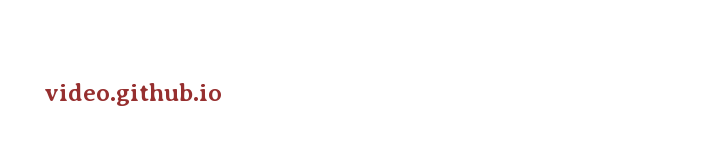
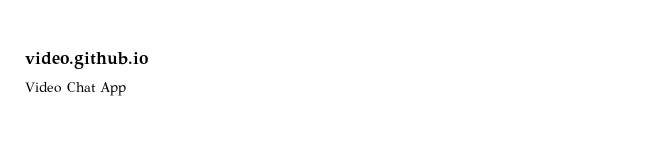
+ Video Chat App

